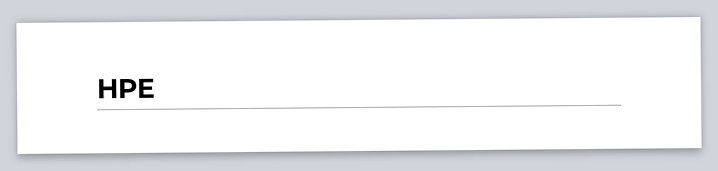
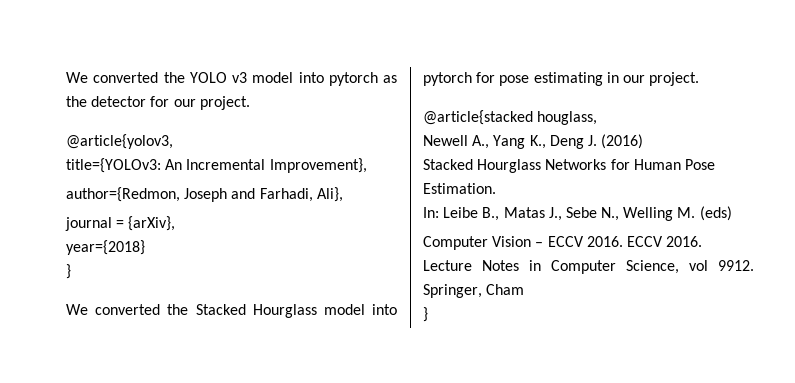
- HPE
+ We converted the YOLO v3 model into pytorch as the detector for our project.
+ @article{yolov3,
+ title={YOLOv3: An Incremental Improvement},
+ author={Redmon, Joseph and Farhadi, Ali},
+ journal = {arXiv},
+ year={2018}
+ }
+ We converted the Stacked Hourglass model into pytorch for pose estimating in our project.
+ @article{stacked houglass,
+ Newell A., Yang K., Deng J. (2016)
+ Stacked Hourglass Networks for Human Pose Estimation.
+ In: Leibe B., Matas J., Sebe N., Welling M. (eds)
+ Computer Vision – ECCV 2016. ECCV 2016. Lecture Notes in Computer Science, vol 9912. Springer, Cham
+ }

